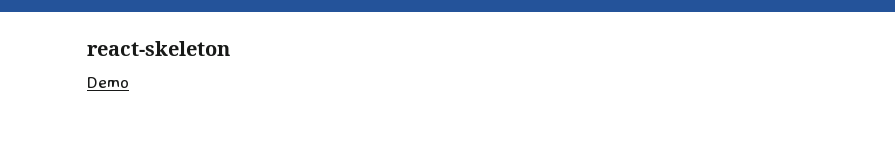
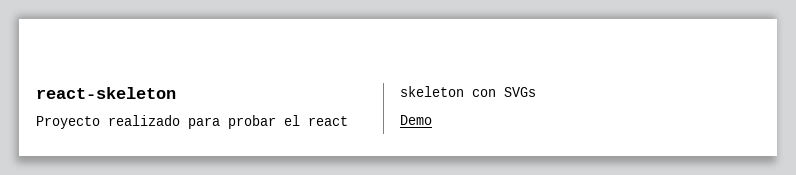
+ Proyecto realizado para probar el react skeleton con SVGs

